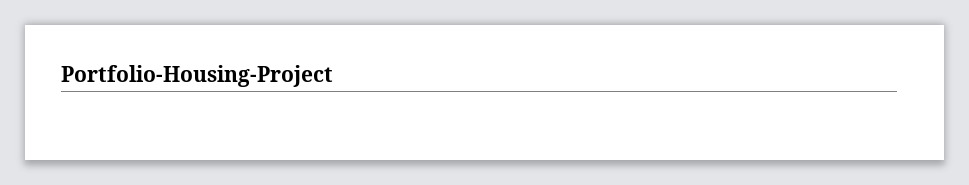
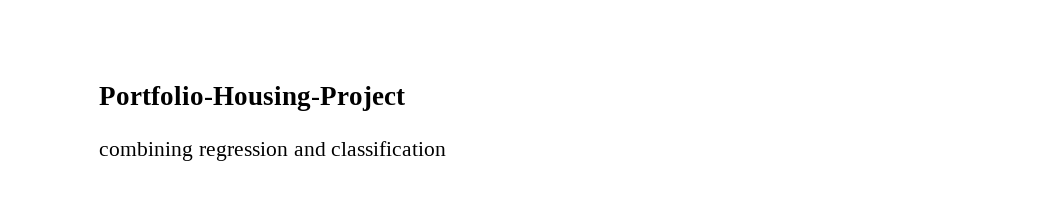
+ combining regression and classification

